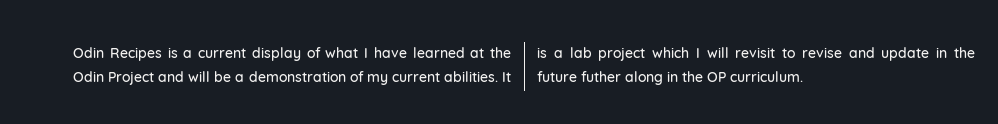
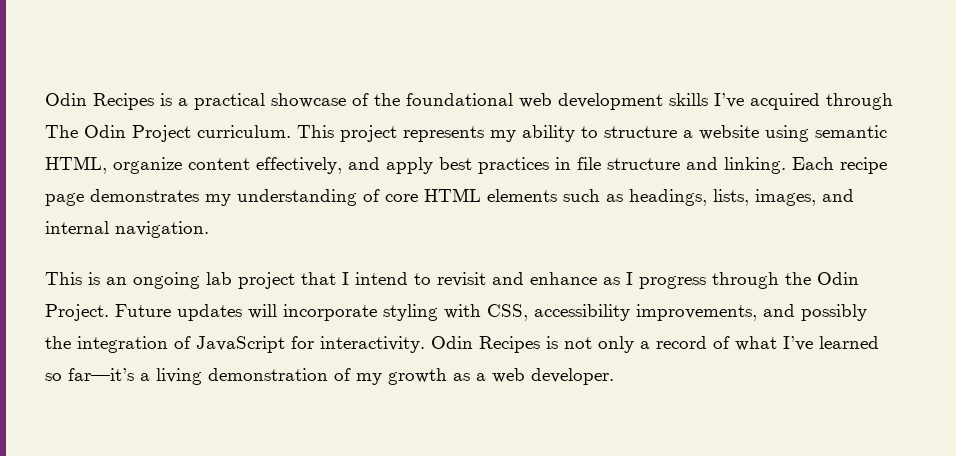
- Odin Recipes is a current display of what I have learned at the Odin Project and will be a demonstration of my current abilities. It is a lab project which I will revisit to revise and update in the future futher along in the OP curriculum.
+ Odin Recipes is a practical showcase of the foundational web development skills I’ve acquired through The Odin Project curriculum. This project represents my ability to structure a website using semantic HTML, organize content effectively, and apply best practices in file structure and linking. Each recipe page demonstrates my understanding of core HTML elements such as headings, lists, images, and internal navigation.
+ This is an ongoing lab project that I intend to revisit and enhance as I progress through the Odin Project. Future updates will incorporate styling with CSS, accessibility improvements, and possibly the integration of JavaScript for interactivity. Odin Recipes is not only a record of what I’ve learned so far—it’s a living demonstration of my growth as a web developer.

